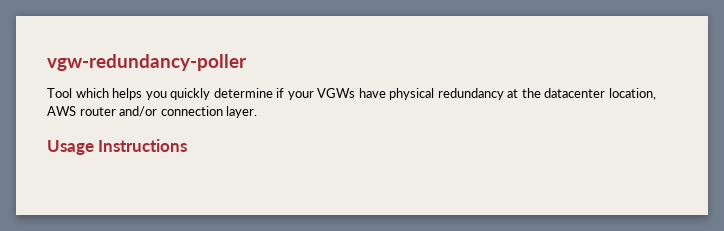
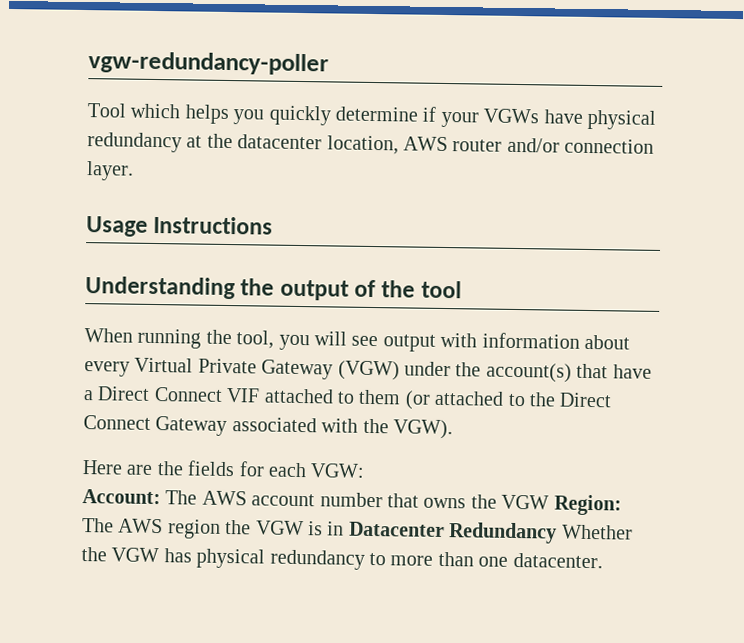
+ Understanding the output of the tool
+ When running the tool, you will see output with information about every Virtual Private Gateway (VGW) under the account(s) that have a Direct Connect VIF attached to them (or attached to the Direct Connect Gateway associated with the VGW).
+ Here are the fields for each VGW:
+ Account: The AWS account number that owns the VGW Region: The AWS region the VGW is in Datacenter Redundancy Whether the VGW has physical redundancy to more than one datacenter.

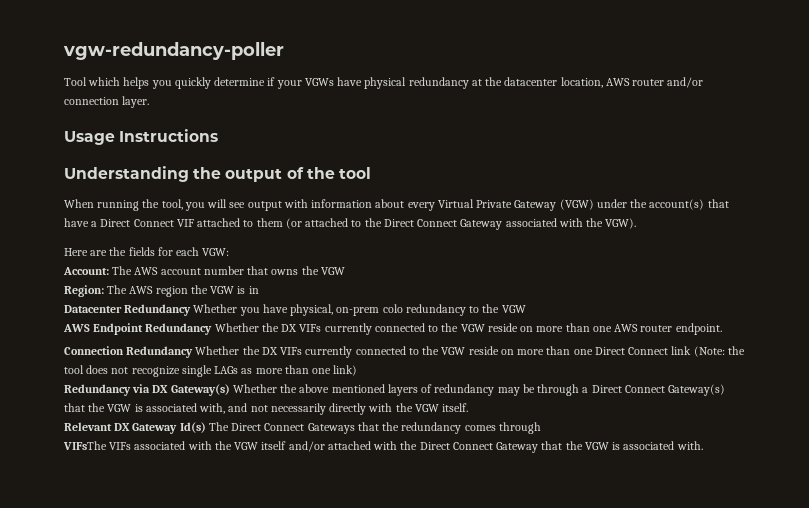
- Account: The AWS account number that owns the VGW Region: The AWS region the VGW is in Datacenter Redundancy Whether the VGW has physical redundancy to more than one datacenter.
+ Account: The AWS account number that owns the VGW
+ Region: The AWS region the VGW is in
+ Datacenter Redundancy Whether you have physical, on-prem colo redundancy to the VGW
+ AWS Endpoint Redundancy Whether the DX VIFs currently connected to the VGW reside on more than one AWS router endpoint.
+ Connection Redundancy Whether the DX VIFs currently connected to the VGW reside on more than one Direct Connect link (Note: the tool does not recognize single LAGs as more than one link)
+ Redundancy via DX Gateway(s) Whether the above mentioned layers of redundancy may be through a Direct Connect Gateway(s) that the VGW is associated with, and not necessarily directly with the VGW itself.
+ Relevant DX Gateway Id(s) The Direct Connect Gateways that the redundancy comes through
+ VIFsThe VIFs associated with the VGW itself and/or attached with the Direct Connect Gateway that the VGW is associated with.

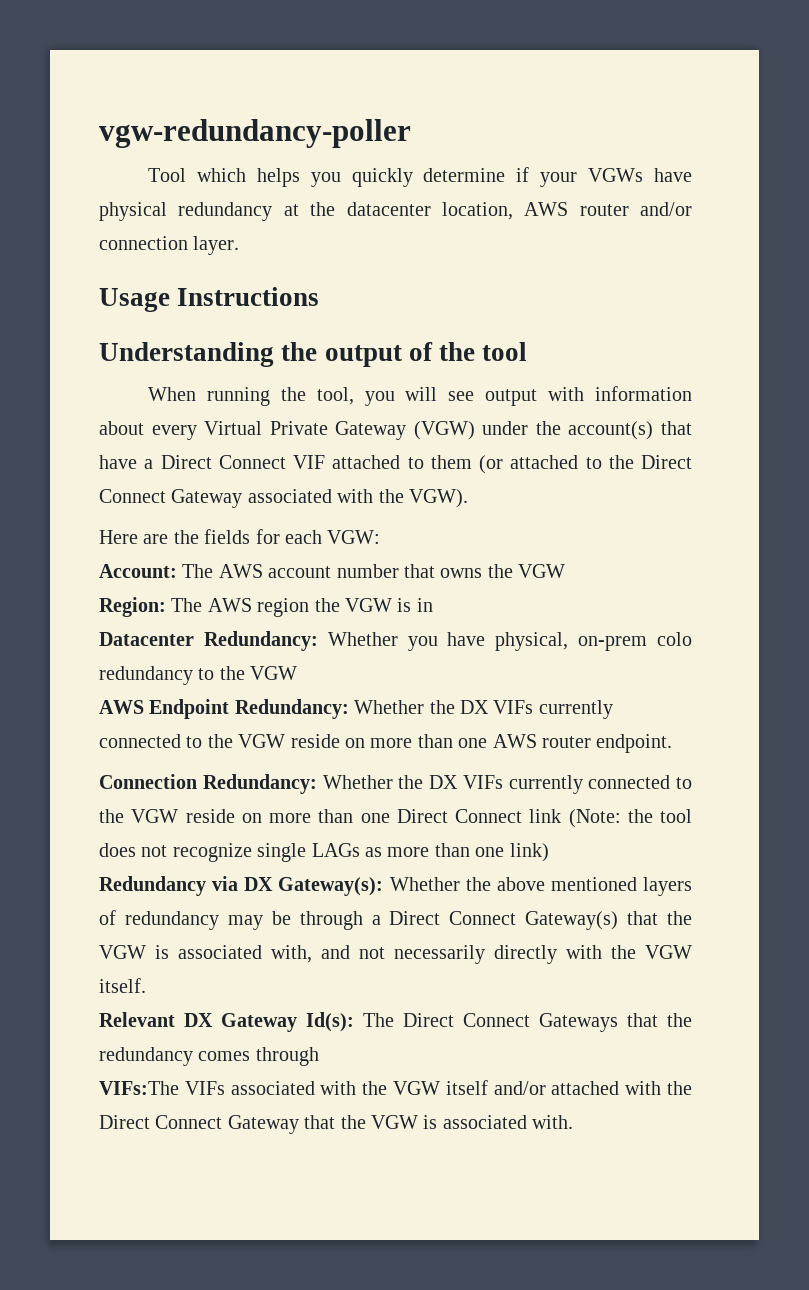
- Datacenter Redundancy Whether you have physical, on-prem colo redundancy to the VGW
+ Datacenter Redundancy: Whether you have physical, on-prem colo redundancy to the VGW
- AWS Endpoint Redundancy Whether the DX VIFs currently connected to the VGW reside on more than one AWS router endpoint.
+ AWS Endpoint Redundancy: Whether the DX VIFs currently connected to the VGW reside on more than one AWS router endpoint.
- Connection Redundancy Whether the DX VIFs currently connected to the VGW reside on more than one Direct Connect link (Note: the tool does not recognize single LAGs as more than one link)
+ Connection Redundancy: Whether the DX VIFs currently connected to the VGW reside on more than one Direct Connect link (Note: the tool does not recognize single LAGs as more than one link)
- Redundancy via DX Gateway(s) Whether the above mentioned layers of redundancy may be through a Direct Connect Gateway(s) that the VGW is associated with, and not necessarily directly with the VGW itself.
+ Redundancy via DX Gateway(s): Whether the above mentioned layers of redundancy may be through a Direct Connect Gateway(s) that the VGW is associated with, and not necessarily directly with the VGW itself.
- Relevant DX Gateway Id(s) The Direct Connect Gateways that the redundancy comes through
+ Relevant DX Gateway Id(s): The Direct Connect Gateways that the redundancy comes through
- VIFsThe VIFs associated with the VGW itself and/or attached with the Direct Connect Gateway that the VGW is associated with.
+ VIFs:The VIFs associated with the VGW itself and/or attached with the Direct Connect Gateway that the VGW is associated with.

